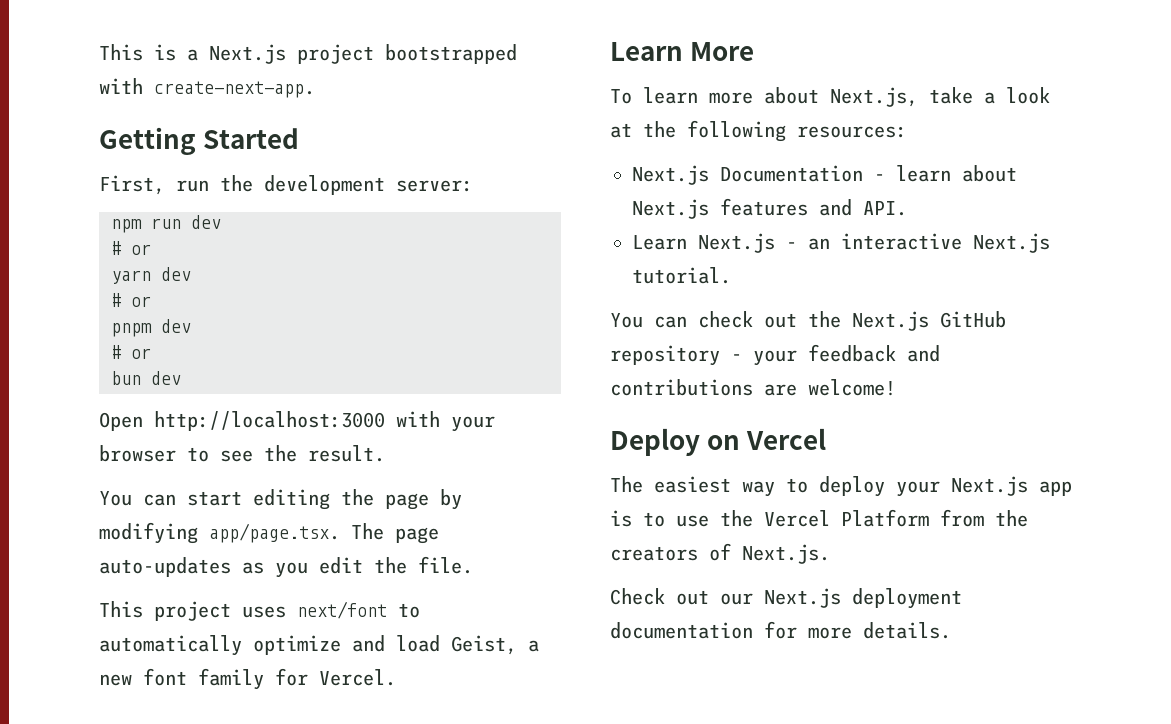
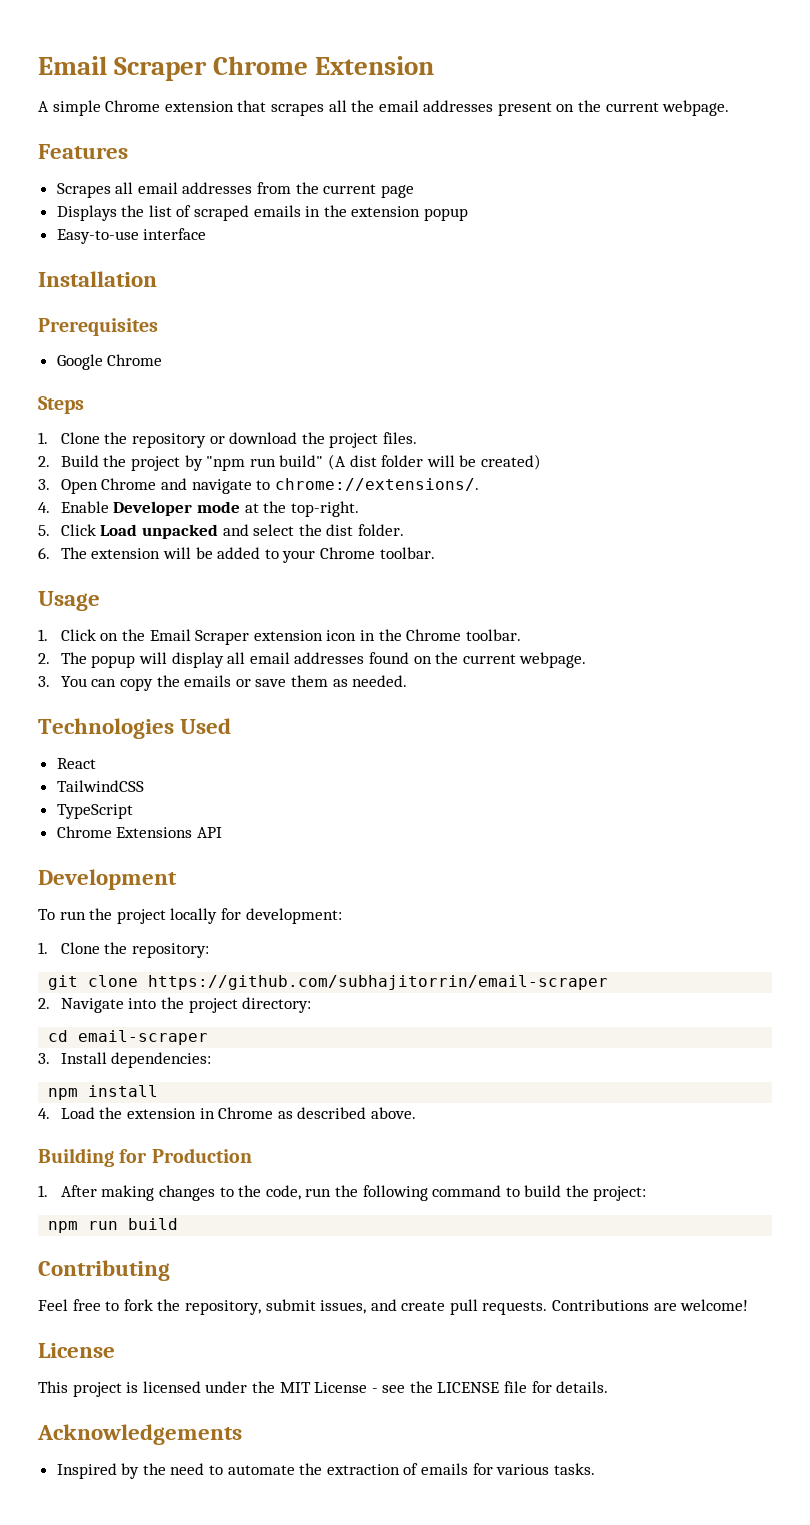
- This is a Next.js project bootstrapped with create-next-app.
- Getting Started
- First, run the development server:
- npm run dev
- # or
- yarn dev
- # or
- pnpm dev
- # or
- bun dev
- Open http://localhost:3000 with your browser to see the result.
- You can start editing the page by modifying app/page.tsx. The page auto-updates as you edit the file.
- This project uses next/font to automatically optimize and load Geist, a new font family for Vercel.
- Learn More
- To learn more about Next.js, take a look at the following resources:
- Next.js Documentation - learn about Next.js features and API.
- Learn Next.js - an interactive Next.js tutorial.
- You can check out the Next.js GitHub repository - your feedback and contributions are welcome!
- Deploy on Vercel
- The easiest way to deploy your Next.js app is to use the Vercel Platform from the creators of Next.js.
- Check out our Next.js deployment documentation for more details.
+ Email Scraper Chrome Extension
+ A simple Chrome extension that scrapes all the email addresses present on the current webpage.
+ Features
+ Scrapes all email addresses from the current page
+ Displays the list of scraped emails in the extension popup
+ Easy-to-use interface
+ Installation
+ Prerequisites
+ Google Chrome
+ Steps
+ 1. Clone the repository or download the project files.
+ 2. Build the project by "npm run build" (A dist folder will be created)
+ 3. Open Chrome and navigate to chrome://extensions/.
+ 4. Enable Developer mode at the top-right.
+ 5. Click Load unpacked and select the dist folder.
+ 6. The extension will be added to your Chrome toolbar.
+ Usage
+ 1. Click on the Email Scraper extension icon in the Chrome toolbar.
+ 2. The popup will display all email addresses found on the current webpage.
+ 3. You can copy the emails or save them as needed.
+ Technologies Used
+ React
+ TailwindCSS
+ TypeScript
+ Chrome Extensions API
+ Development
+ To run the project locally for development:
+ 1. Clone the repository:
+ git clone https://github.com/subhajitorrin/email-scraper
+ 2. Navigate into the project directory:
+ cd email-scraper
+ 3. Install dependencies:
+ npm install
+ 4. Load the extension in Chrome as described above.
+ Building for Production
+ 1. After making changes to the code, run the following command to build the project:
+ npm run build
+ Contributing
+ Feel free to fork the repository, submit issues, and create pull requests. Contributions are welcome!
+ License
+ This project is licensed under the MIT License - see the LICENSE file for details.
+ Acknowledgements
+ Inspired by the need to automate the extraction of emails for various tasks.

